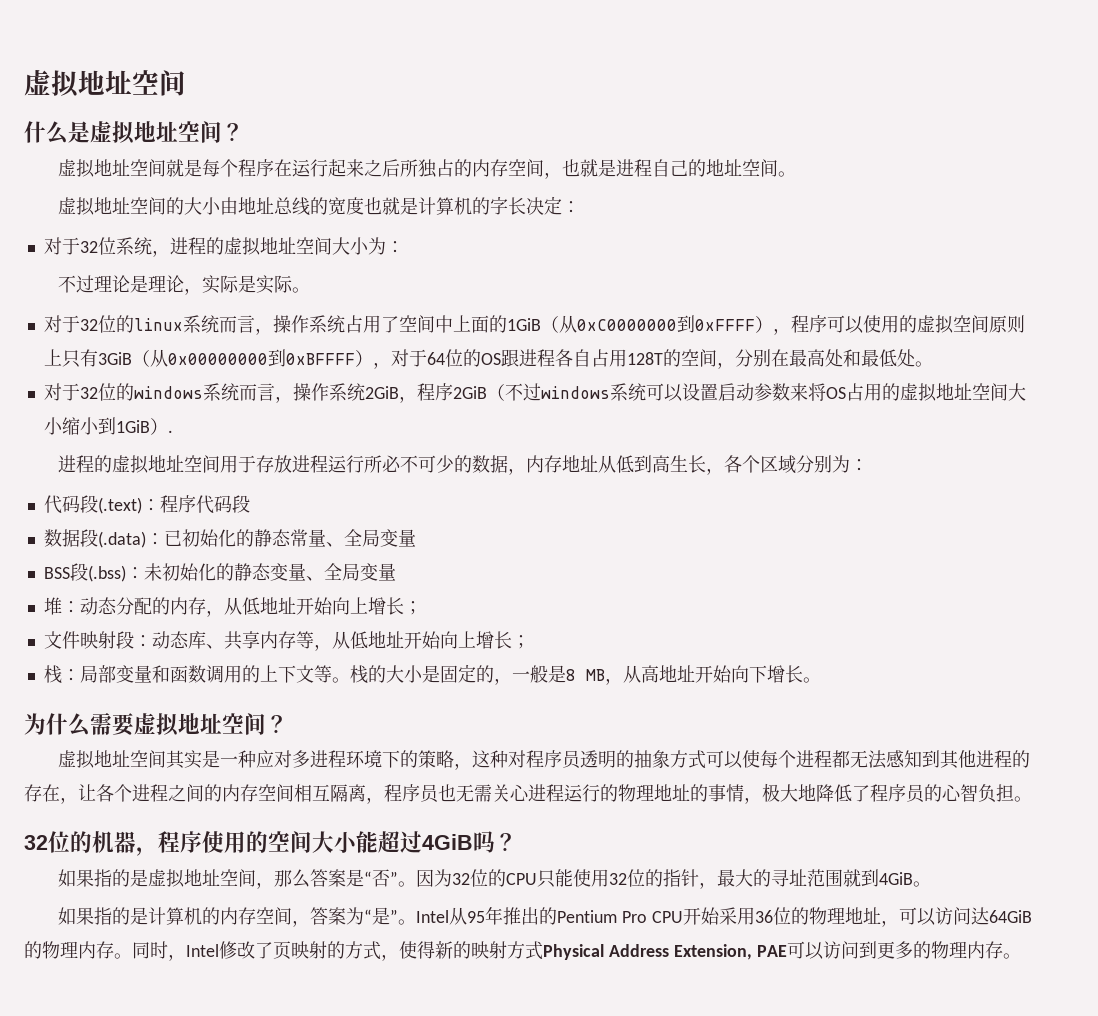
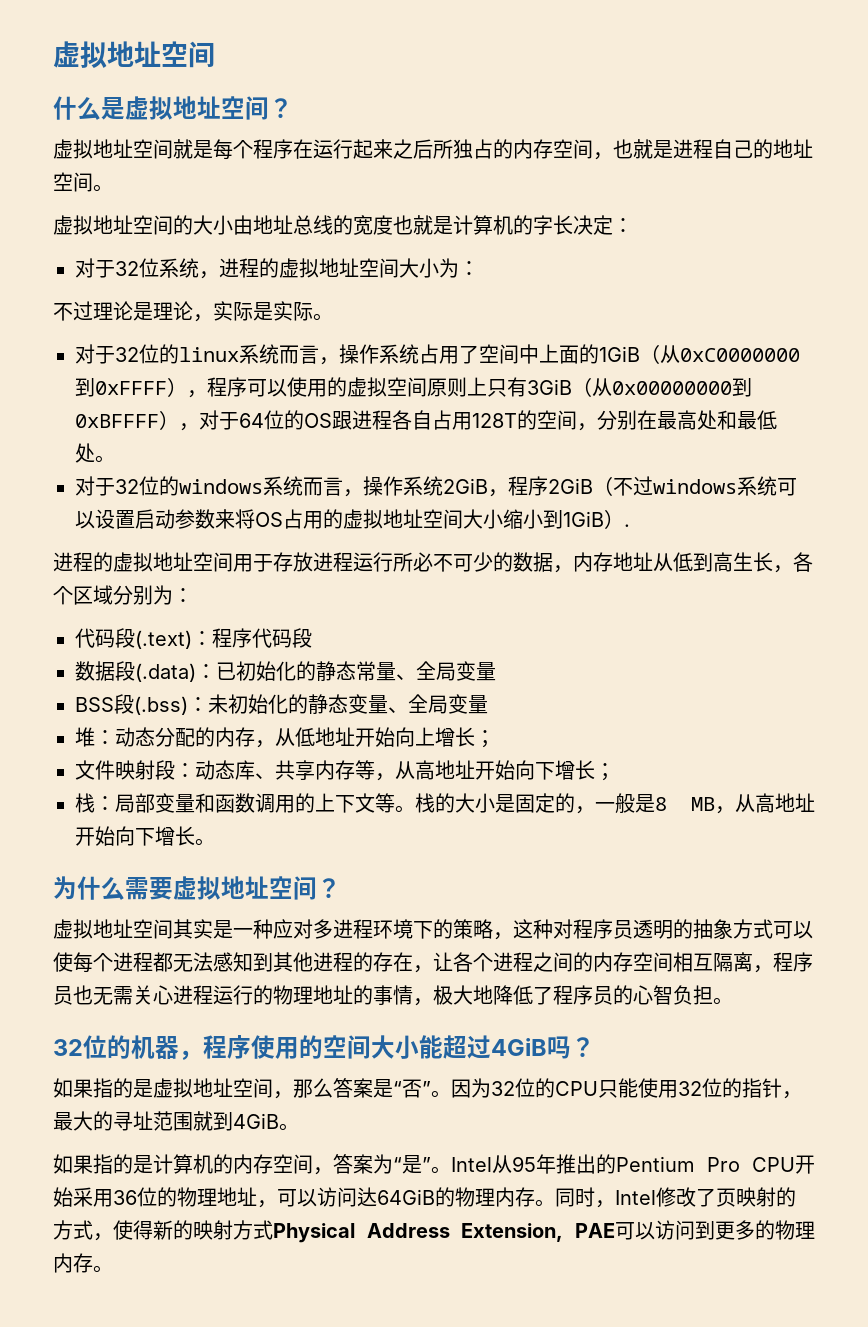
- 文件映射段：动态库、共享内存等，从低地址开始向上增长；
+ 文件映射段：动态库、共享内存等，从高地址开始向下增长；

